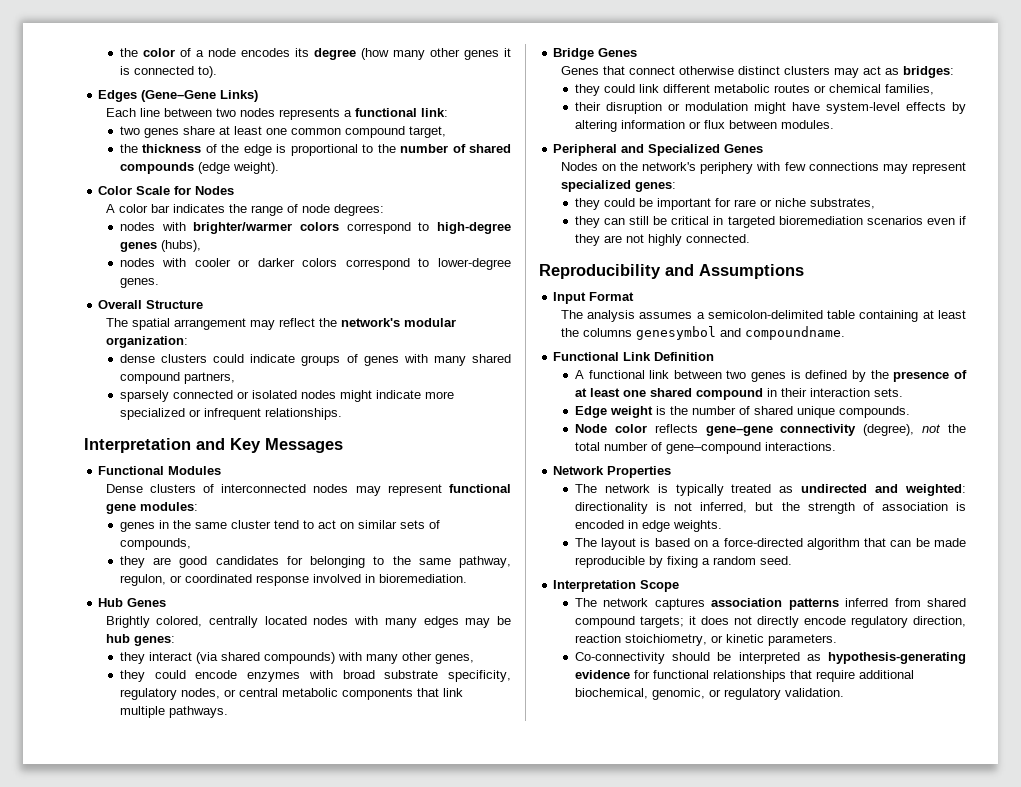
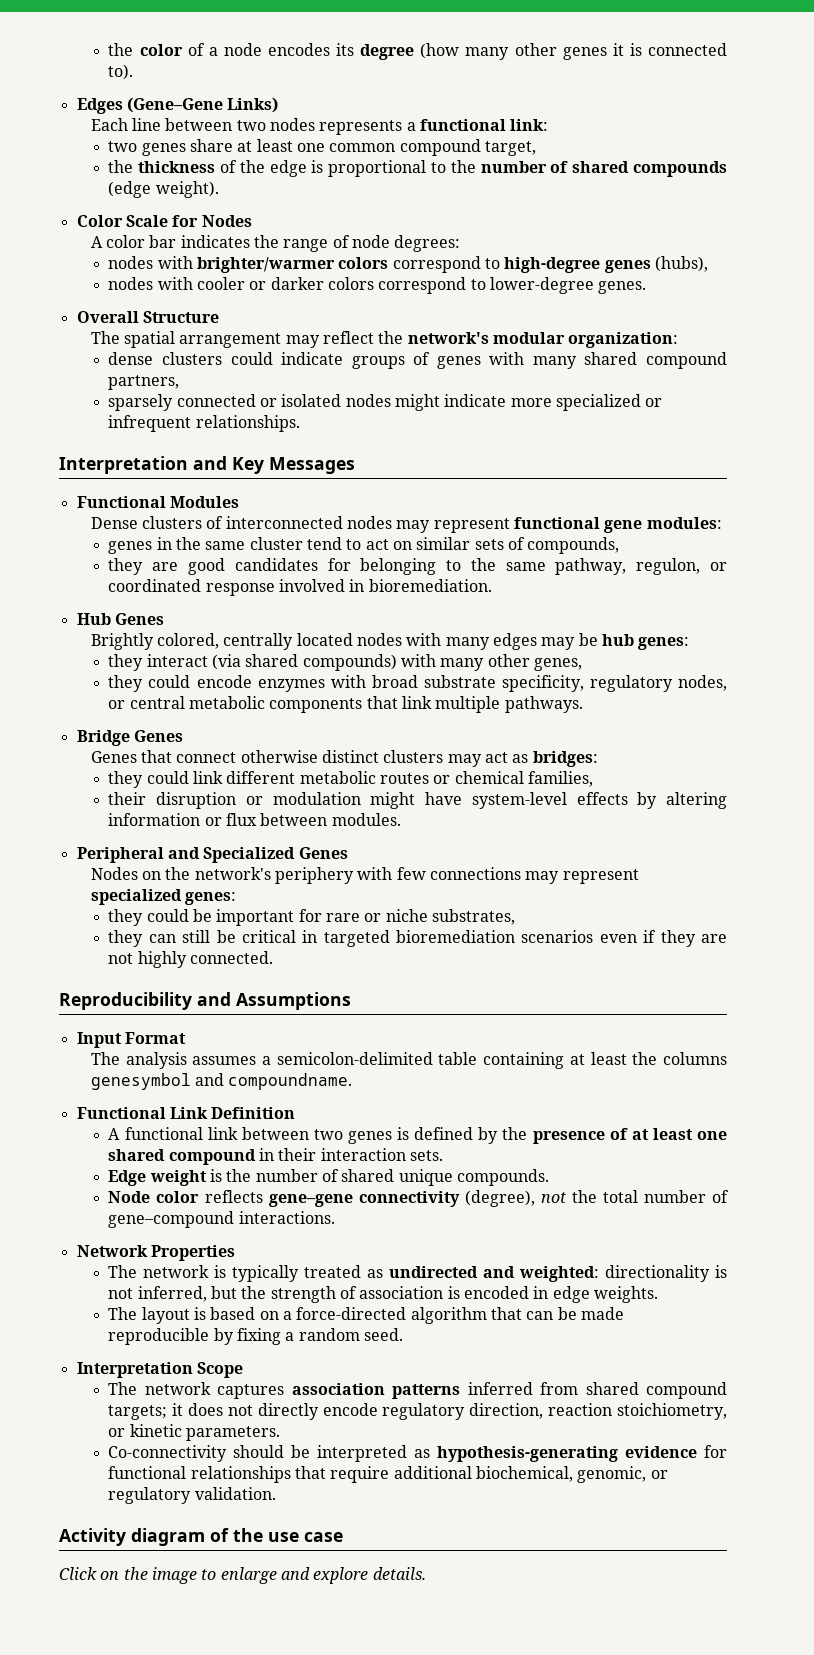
+ Activity diagram of the use case
+ Click on the image to enlarge and explore details.

